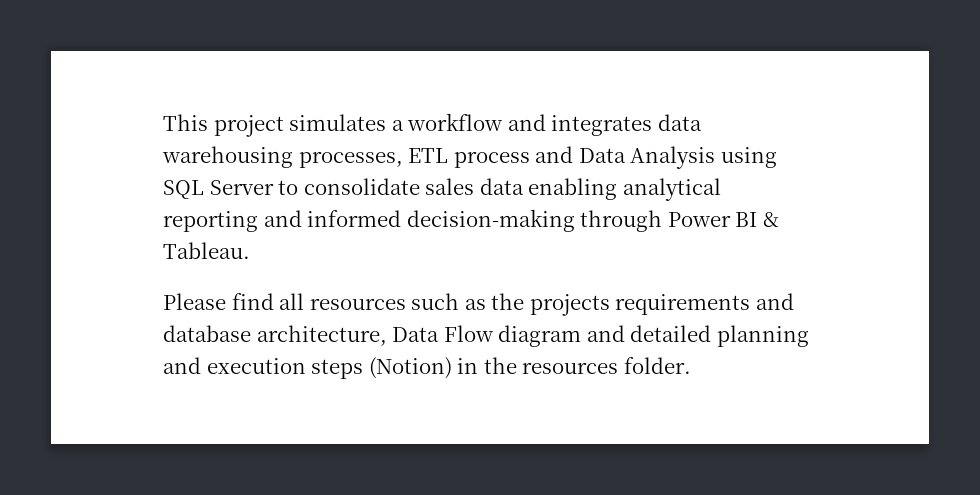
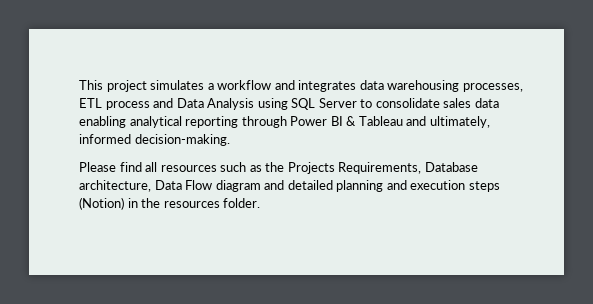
- This project simulates a workflow and integrates data warehousing processes, ETL process and Data Analysis using SQL Server to consolidate sales data enabling analytical reporting and informed decision-making through Power BI & Tableau.
+ This project simulates a workflow and integrates data warehousing processes, ETL process and Data Analysis using SQL Server to consolidate sales data enabling analytical reporting through Power BI & Tableau and ultimately, informed decision-making.
- Please find all resources such as the projects requirements and database architecture, Data Flow diagram and detailed planning and execution steps (Notion) in the resources folder.
+ Please find all resources such as the Projects Requirements, Database architecture, Data Flow diagram and detailed planning and execution steps (Notion) in the resources folder.

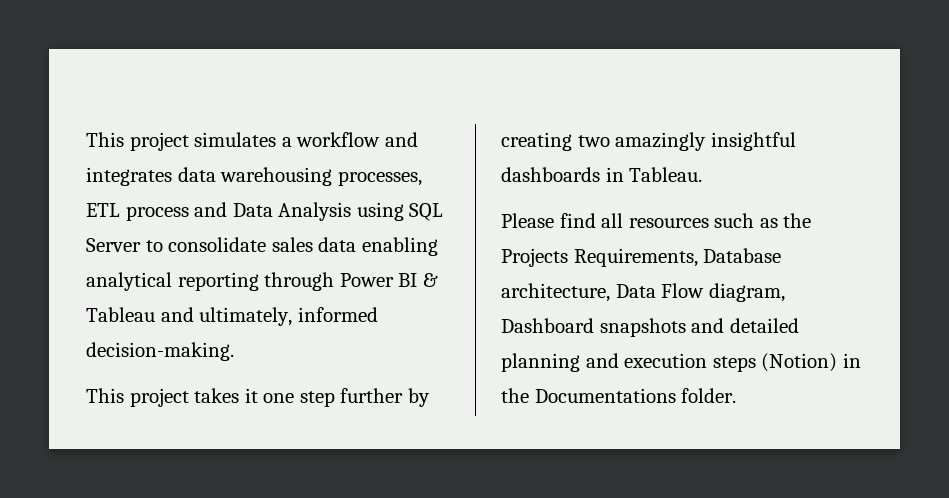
+ This project takes it one step further by creating two amazingly insightful dashboards in Tableau.
- Please find all resources such as the Projects Requirements, Database architecture, Data Flow diagram and detailed planning and execution steps (Notion) in the resources folder.
+ Please find all resources such as the Projects Requirements, Database architecture, Data Flow diagram, Dashboard snapshots and detailed planning and execution steps (Notion) in the Documentations folder.

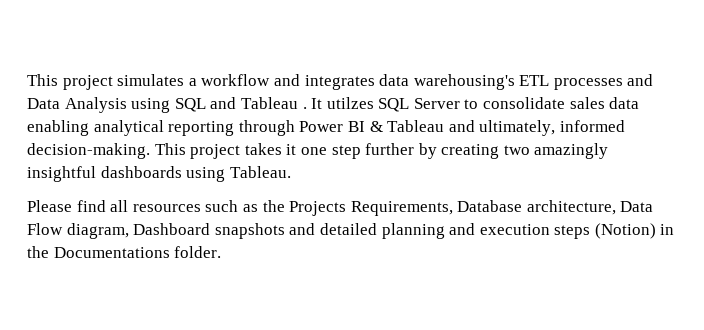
- This project simulates a workflow and integrates data warehousing processes, ETL process and Data Analysis using SQL Server to consolidate sales data enabling analytical reporting through Power BI & Tableau and ultimately, informed decision-making.
- This project takes it one step further by creating two amazingly insightful dashboards in Tableau.
+ This project simulates a workflow and integrates data warehousing's ETL processes and Data Analysis using SQL and Tableau . It utilzes SQL Server to consolidate sales data enabling analytical reporting through Power BI & Tableau and ultimately, informed decision-making. This project takes it one step further by creating two amazingly insightful dashboards using Tableau.

